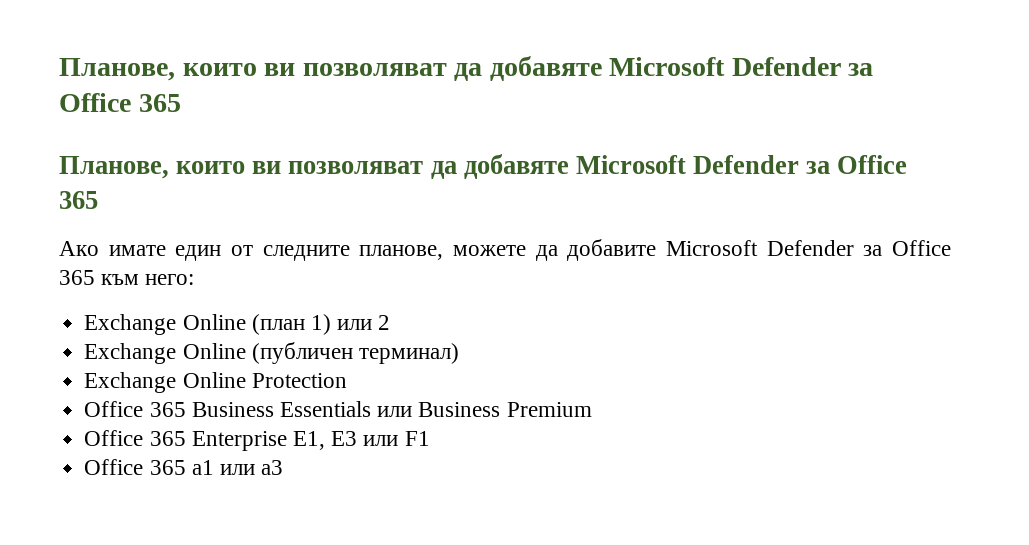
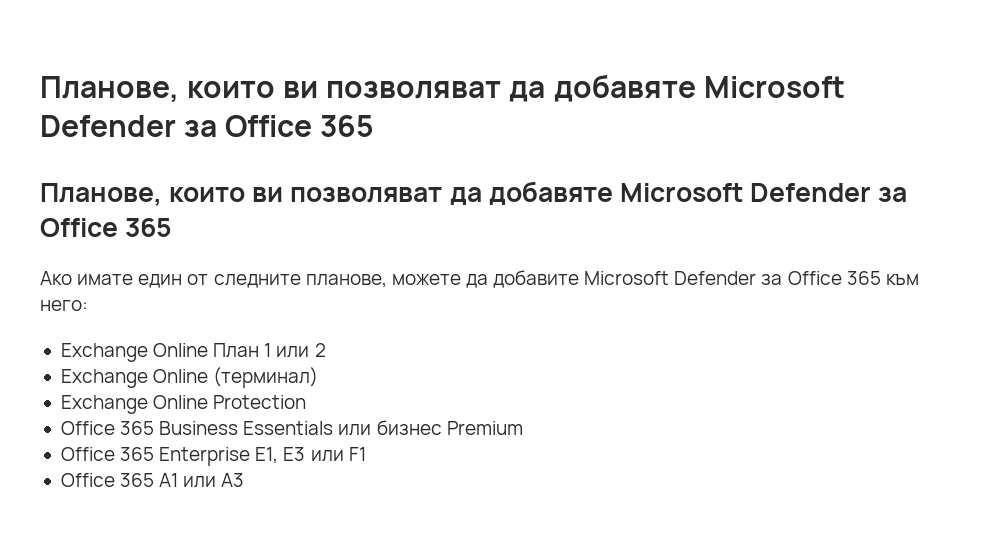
- Exchange Online (план 1) или 2
+ Exchange Online План 1 или 2
- Exchange Online (публичен терминал)
+ Exchange Online (терминал)
- Office 365 Business Essentials или Business Premium
+ Office 365 Business Essentials или бизнес Premium
- Office 365 a1 или a3
+ Office 365 A1 или A3

